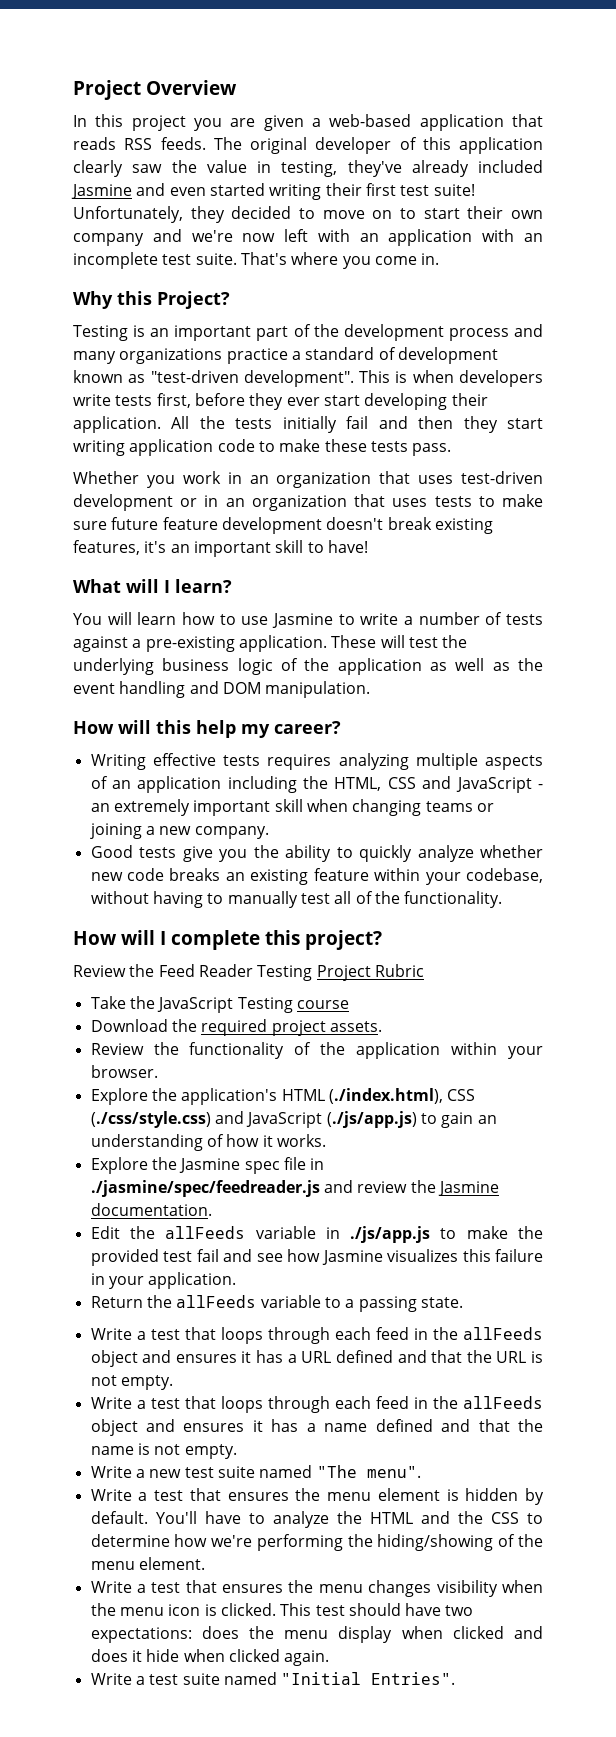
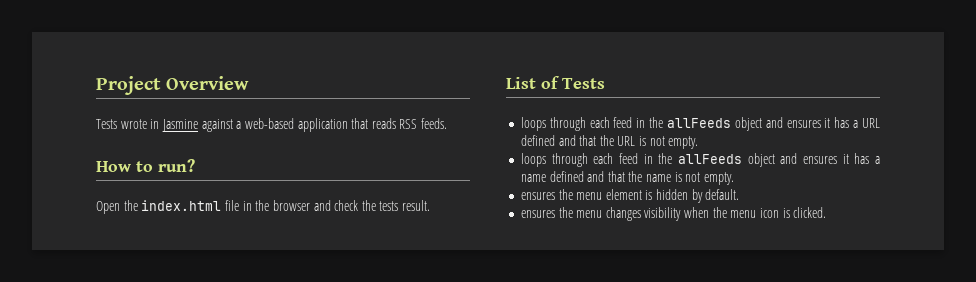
- In this project you are given a web-based application that reads RSS feeds. The original developer of this application clearly saw the value in testing, they've already included Jasmine and even started writing their first test suite! Unfortunately, they decided to move on to start their own company and we're now left with an application with an incomplete test suite. That's where you come in.
- Why this Project?
- Testing is an important part of the development process and many organizations practice a standard of development known as "test-driven development". This is when developers write tests first, before they ever start developing their application. All the tests initially fail and then they start writing application code to make these tests pass.
- Whether you work in an organization that uses test-driven development or in an organization that uses tests to make sure future feature development doesn't break existing features, it's an important skill to have!
- What will I learn?
- You will learn how to use Jasmine to write a number of tests against a pre-existing application. These will test the underlying business logic of the application as well as the event handling and DOM manipulation.
- How will this help my career?
- Writing effective tests requires analyzing multiple aspects of an application including the HTML, CSS and JavaScript - an extremely important skill when changing teams or joining a new company.
- Good tests give you the ability to quickly analyze whether new code breaks an existing feature within your codebase, without having to manually test all of the functionality.
- How will I complete this project?
- Review the Feed Reader Testing Project Rubric
- Take the JavaScript Testing course
- Download the required project assets.
- Review the functionality of the application within your browser.
- Explore the application's HTML (./index.html), CSS (./css/style.css) and JavaScript (./js/app.js) to gain an understanding of how it works.
- Explore the Jasmine spec file in ./jasmine/spec/feedreader.js and review the Jasmine documentation.
- Edit the allFeeds variable in ./js/app.js to make the provided test fail and see how Jasmine visualizes this failure in your application.
- Return the allFeeds variable to a passing state.
- Write a test that loops through each feed in the allFeeds object and ensures it has a URL defined and that the URL is not empty.
+ Tests wrote in Jasmine against a web-based application that reads RSS feeds.
+ How to run?
+ Open the index.html file in the browser and check the tests result.
+ List of Tests
+ loops through each feed in the allFeeds object and ensures it has a URL defined and that the URL is not empty.
- Write a test that loops through each feed in the allFeeds object and ensures it has a name defined and that the name is not empty.
+ loops through each feed in the allFeeds object and ensures it has a name defined and that the name is not empty.
- Write a new test suite named "The menu".
- Write a test that ensures the menu element is hidden by default. You'll have to analyze the HTML and the CSS to determine how we're performing the hiding/showing of the menu element.
- Write a test that ensures the menu changes visibility when the menu icon is clicked. This test should have two expectations: does the menu display when clicked and does it hide when clicked again.
- Write a test suite named "Initial Entries".
+ ensures the menu element is hidden by default.
+ ensures the menu changes visibility when the menu icon is clicked.

